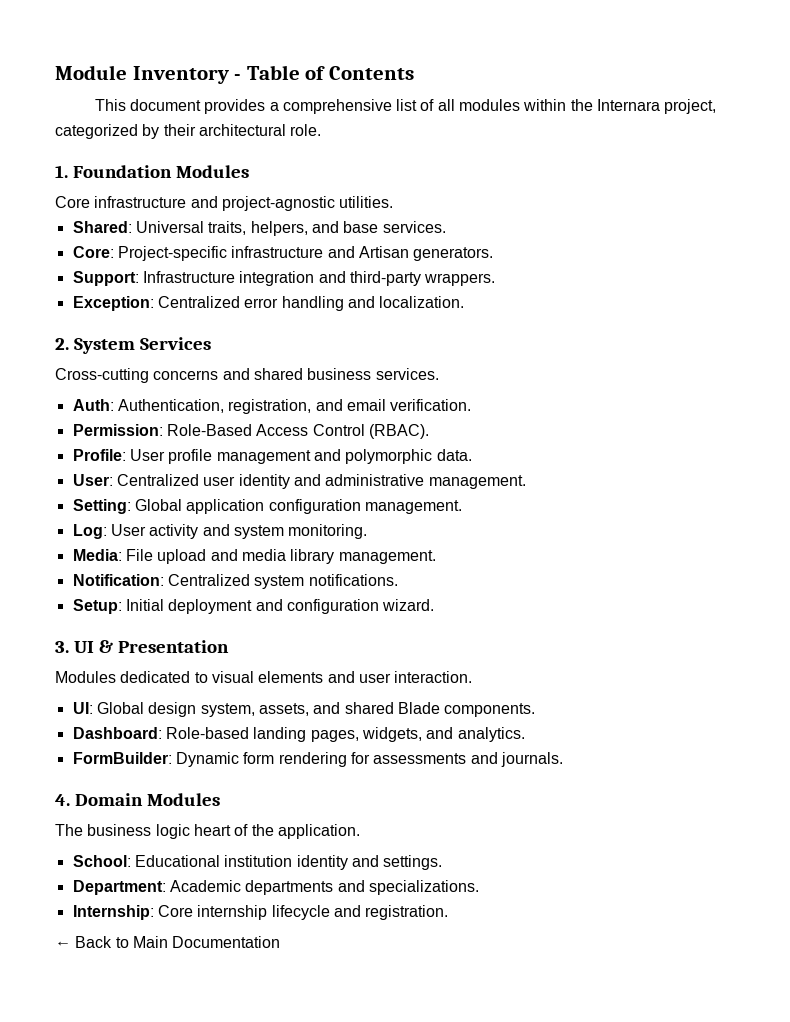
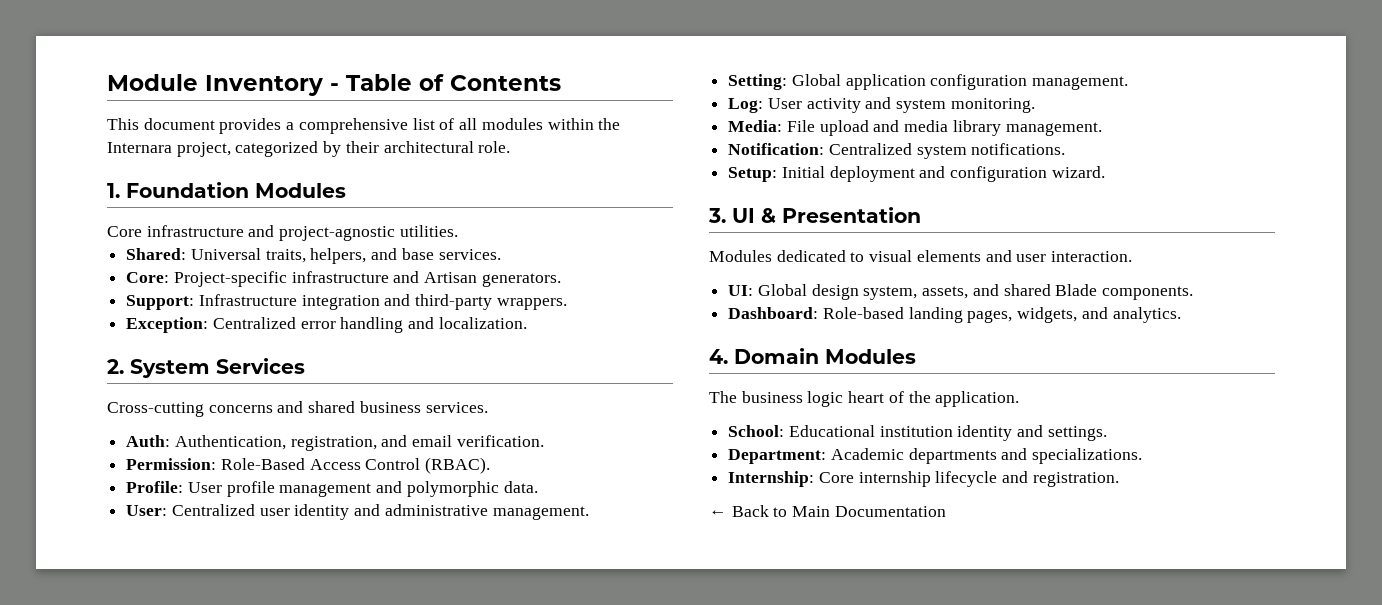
- FormBuilder: Dynamic form rendering for assessments and journals.

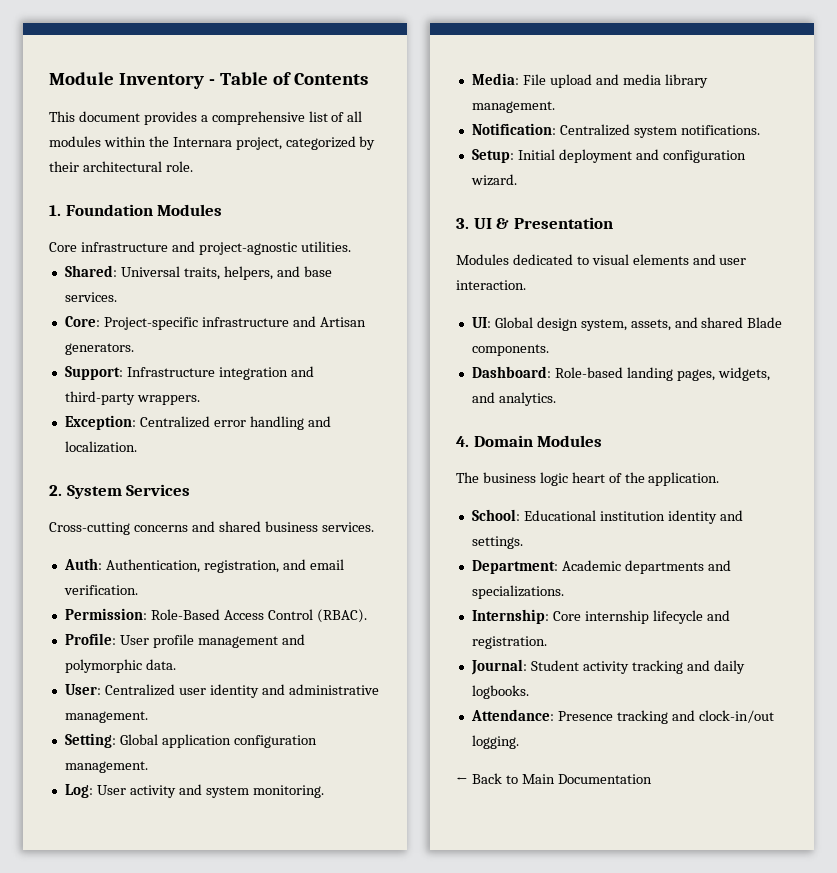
+ Journal: Student activity tracking and daily logbooks.
+ Attendance: Presence tracking and clock-in/out logging.

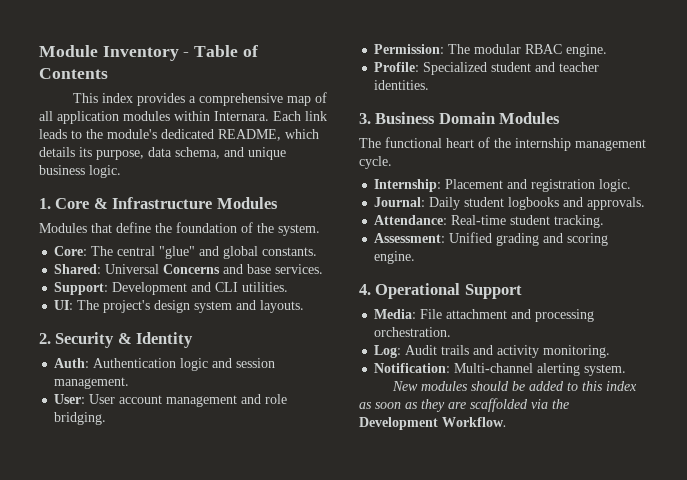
- This document provides a comprehensive list of all modules within the Internara project, categorized by their architectural role.
- 1. Foundation Modules
- Core infrastructure and project-agnostic utilities.
+ This index provides a comprehensive map of all application modules within Internara. Each link leads to the module's dedicated README, which details its purpose, data schema, and unique business logic.
+ 1. Core & Infrastructure Modules
+ Modules that define the foundation of the system.
+ Core: The central "glue" and global constants.
- Shared: Universal traits, helpers, and base services.
+ Shared: Universal Concerns and base services.
- Core: Project-specific infrastructure and Artisan generators.
- Support: Infrastructure integration and third-party wrappers.
- Exception: Centralized error handling and localization.
- 2. System Services
- Cross-cutting concerns and shared business services.
- Auth: Authentication, registration, and email verification.
- Permission: Role-Based Access Control (RBAC).
- Profile: User profile management and polymorphic data.
- User: Centralized user identity and administrative management.
- Setting: Global application configuration management.
- Log: User activity and system monitoring.
- Media: File upload and media library management.
- Notification: Centralized system notifications.
- Setup: Initial deployment and configuration wizard.
- 3. UI & Presentation
- Modules dedicated to visual elements and user interaction.
- UI: Global design system, assets, and shared Blade components.
- Dashboard: Role-based landing pages, widgets, and analytics.
- 4. Domain Modules
+ Support: Development and CLI utilities.
+ UI: The project's design system and layouts.
+ 2. Security & Identity
+ Auth: Authentication logic and session management.
+ User: User account management and role bridging.
+ Permission: The modular RBAC engine.
+ Profile: Specialized student and teacher identities.
+ 3. Business Domain Modules
- The business logic heart of the application.
- School: Educational institution identity and settings.
- Department: Academic departments and specializations.
- Internship: Core internship lifecycle and registration.
- Journal: Student activity tracking and daily logbooks.
- Attendance: Presence tracking and clock-in/out logging.
- ← Back to Main Documentation
+ The functional heart of the internship management cycle.
+ Internship: Placement and registration logic.
+ Journal: Daily student logbooks and approvals.
+ Attendance: Real-time student tracking.
+ Assessment: Unified grading and scoring engine.
+ 4. Operational Support
+ Media: File attachment and processing orchestration.
+ Log: Audit trails and activity monitoring.
+ Notification: Multi-channel alerting system.
+ New modules should be added to this index as soon as they are scaffolded via the Development Workflow.

